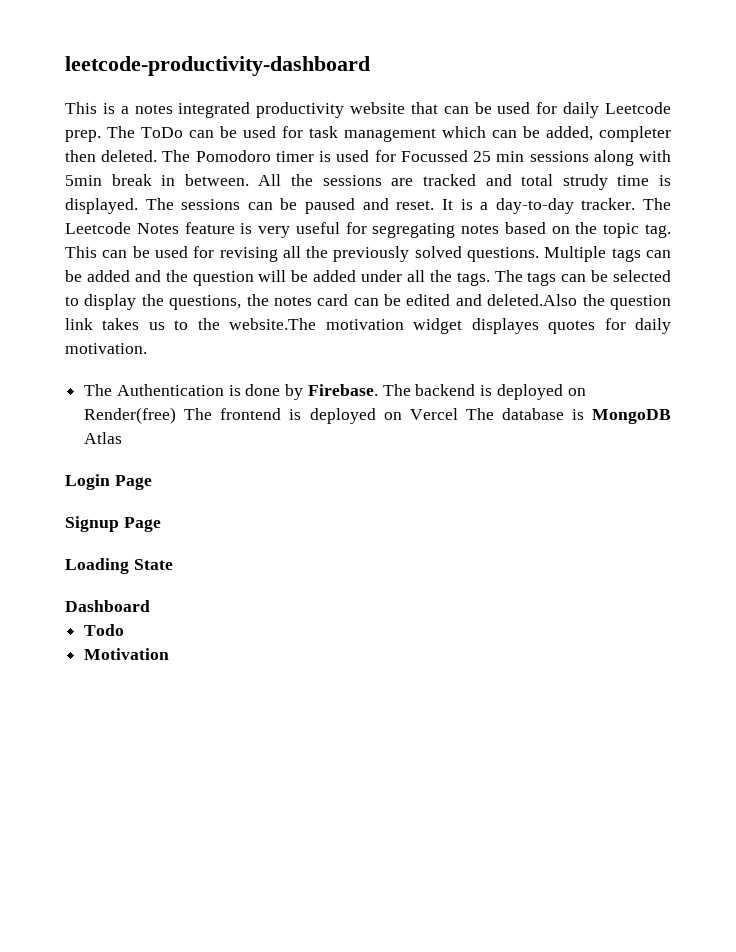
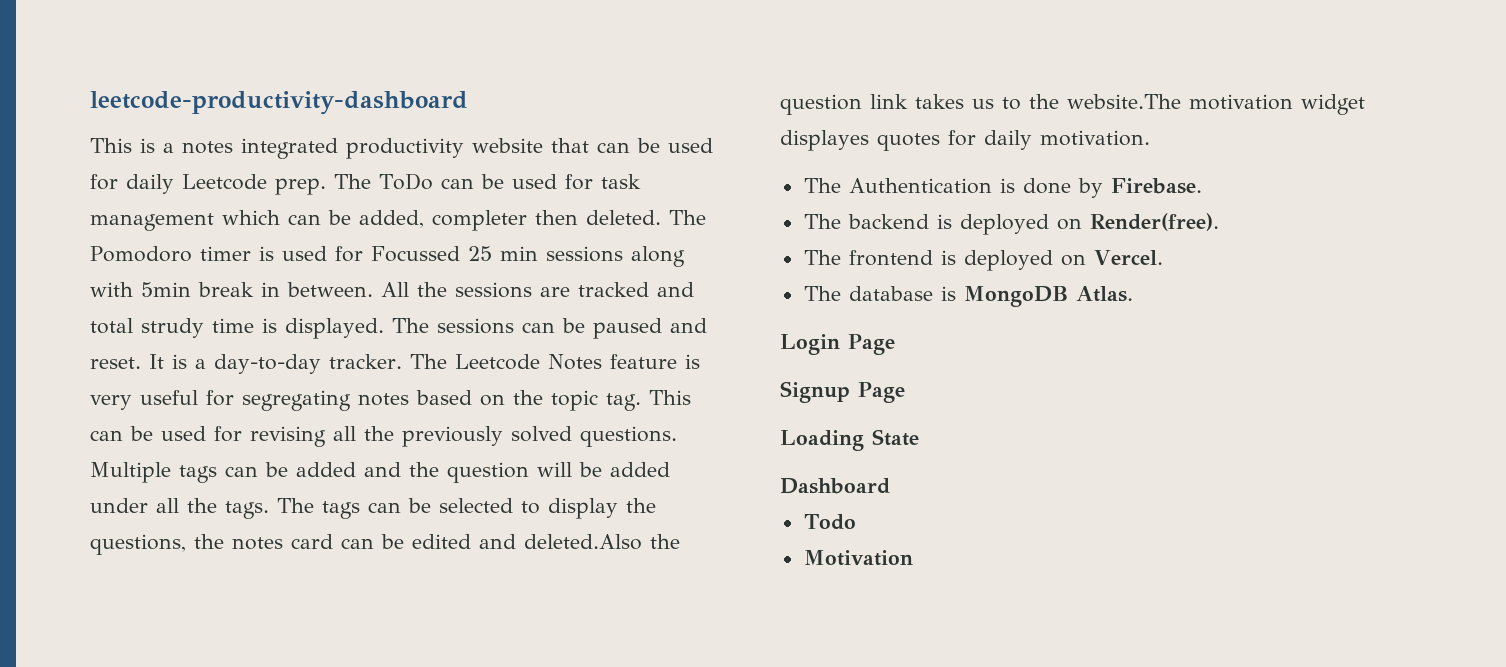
- The Authentication is done by Firebase. The backend is deployed on Render(free) The frontend is deployed on Vercel The database is MongoDB Atlas
+ The Authentication is done by Firebase.
+ The backend is deployed on Render(free).
+ The frontend is deployed on Vercel.
+ The database is MongoDB Atlas.

